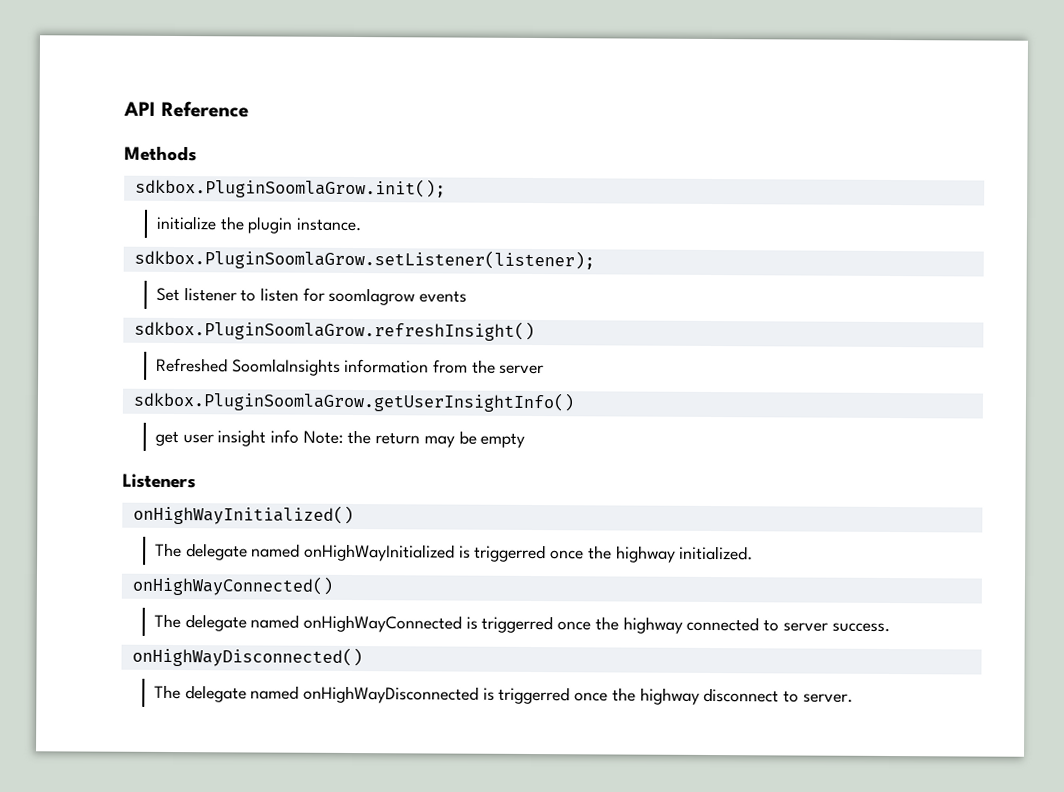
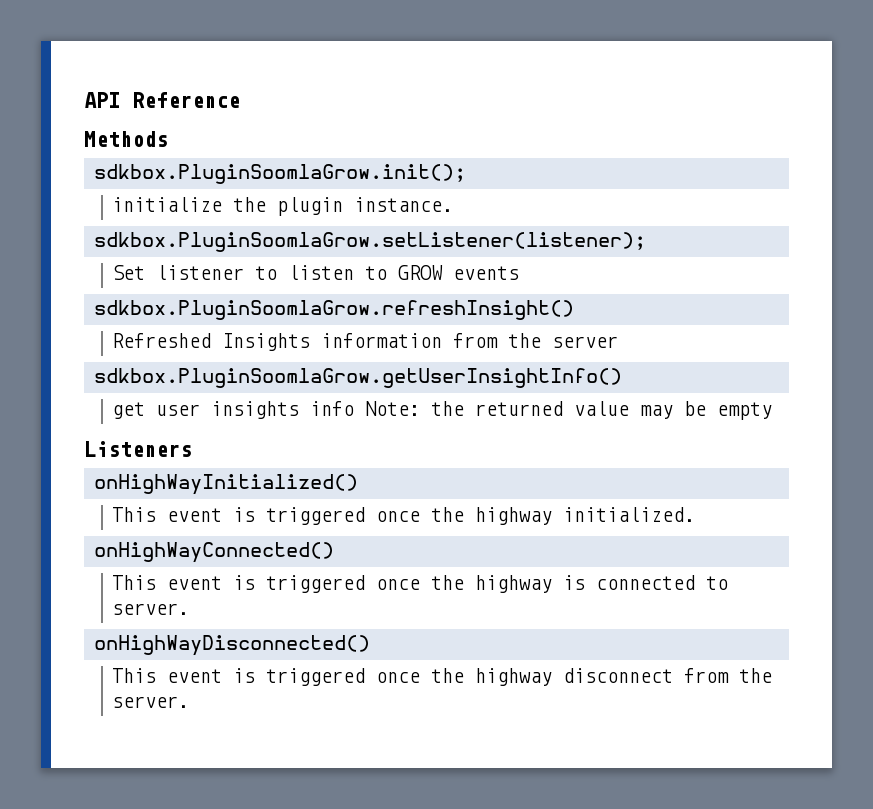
- Set listener to listen for soomlagrow events
+ Set listener to listen to GROW events
- Refreshed SoomlaInsights information from the server
+ Refreshed Insights information from the server
- get user insight info Note: the return may be empty
+ get user insights info Note: the returned value may be empty
- The delegate named onHighWayInitialized is triggerred once the highway initialized.
+ This event is triggered once the highway initialized.
- The delegate named onHighWayConnected is triggerred once the highway connected to server success.
+ This event is triggered once the highway is connected to server.
- The delegate named onHighWayDisconnected is triggerred once the highway disconnect to server.
+ This event is triggered once the highway disconnect from the server.

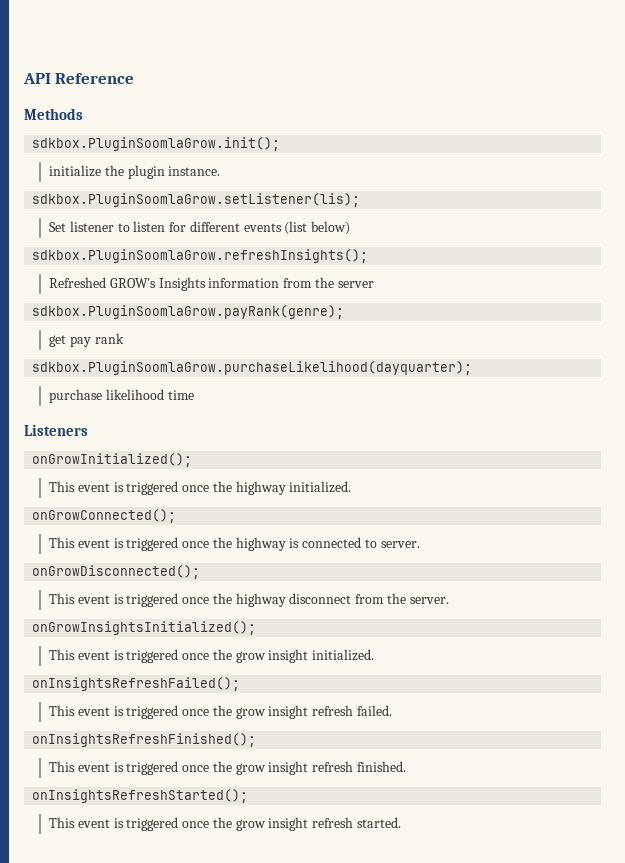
- sdkbox.PluginSoomlaGrow.setListener(listener);
+ sdkbox.PluginSoomlaGrow.setListener(lis);
- Set listener to listen to GROW events
- sdkbox.PluginSoomlaGrow.refreshInsight()
+ Set listener to listen for different events (list below)
+ sdkbox.PluginSoomlaGrow.refreshInsights();
- Refreshed Insights information from the server
+ Refreshed GROW's Insights information from the server
- sdkbox.PluginSoomlaGrow.getUserInsightInfo()
+ sdkbox.PluginSoomlaGrow.payRank(genre);
- get user insights info Note: the returned value may be empty
+ get pay rank
+ sdkbox.PluginSoomlaGrow.purchaseLikelihood(dayquarter);
+ purchase likelihood time
- onHighWayInitialized()
+ onGrowInitialized();
- onHighWayConnected()
+ onGrowConnected();
- onHighWayDisconnected()
+ onGrowDisconnected();
+ onGrowInsightsInitialized();
+ This event is triggered once the grow insight initialized.
+ onInsightsRefreshFailed();
+ This event is triggered once the grow insight refresh failed.
+ onInsightsRefreshFinished();
+ This event is triggered once the grow insight refresh finished.
+ onInsightsRefreshStarted();
+ This event is triggered once the grow insight refresh started.

